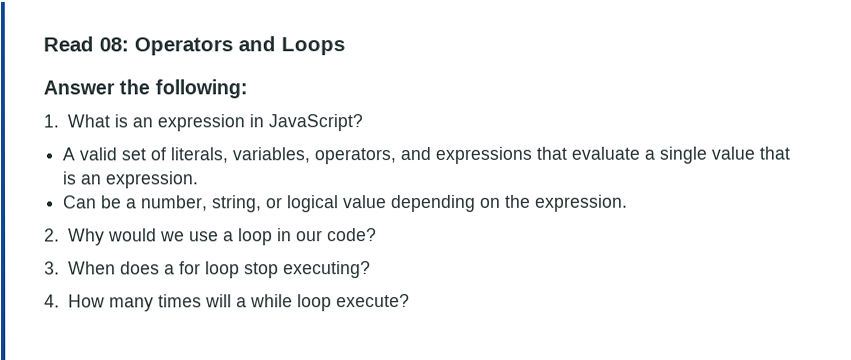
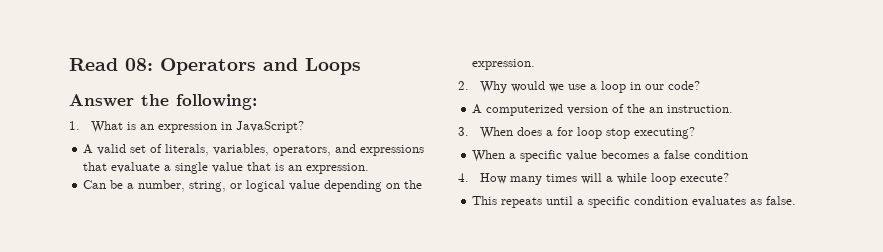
+ A computerized version of the an instruction.
+ When a specific value becomes a false condition
+ This repeats until a specific condition evaluates as false.

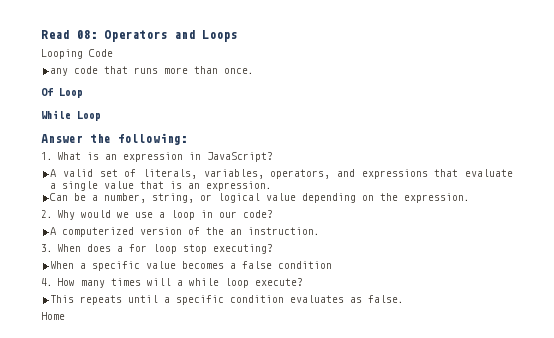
+ Looping Code
+ any code that runs more than once.
+ Of Loop
+ While Loop
+ Home

